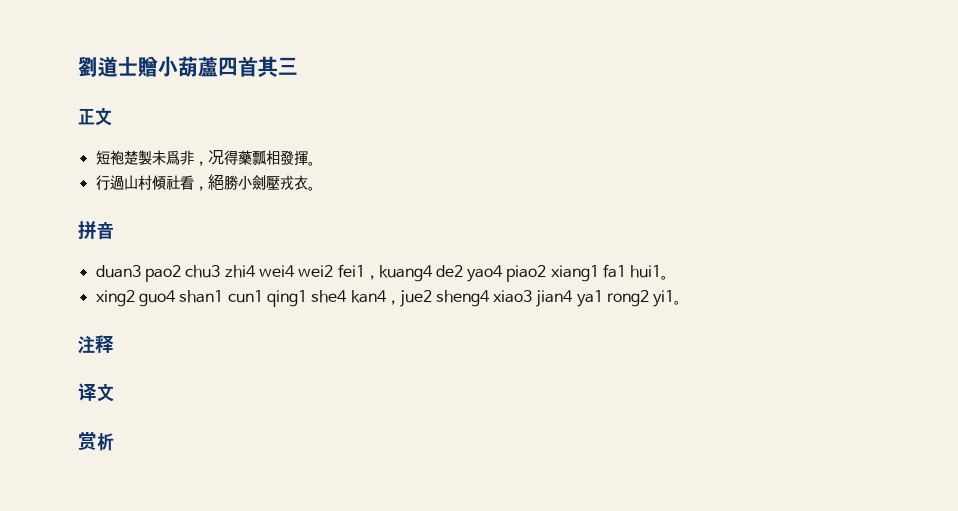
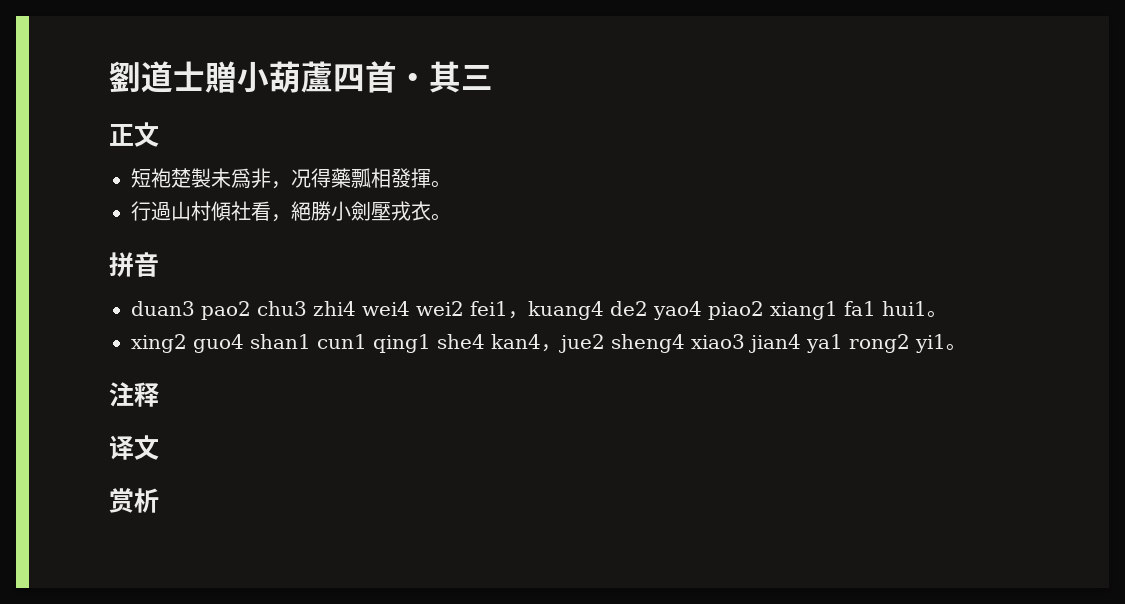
- 劉道士贈小葫蘆四首其三
+ 劉道士贈小葫蘆四首・其三

